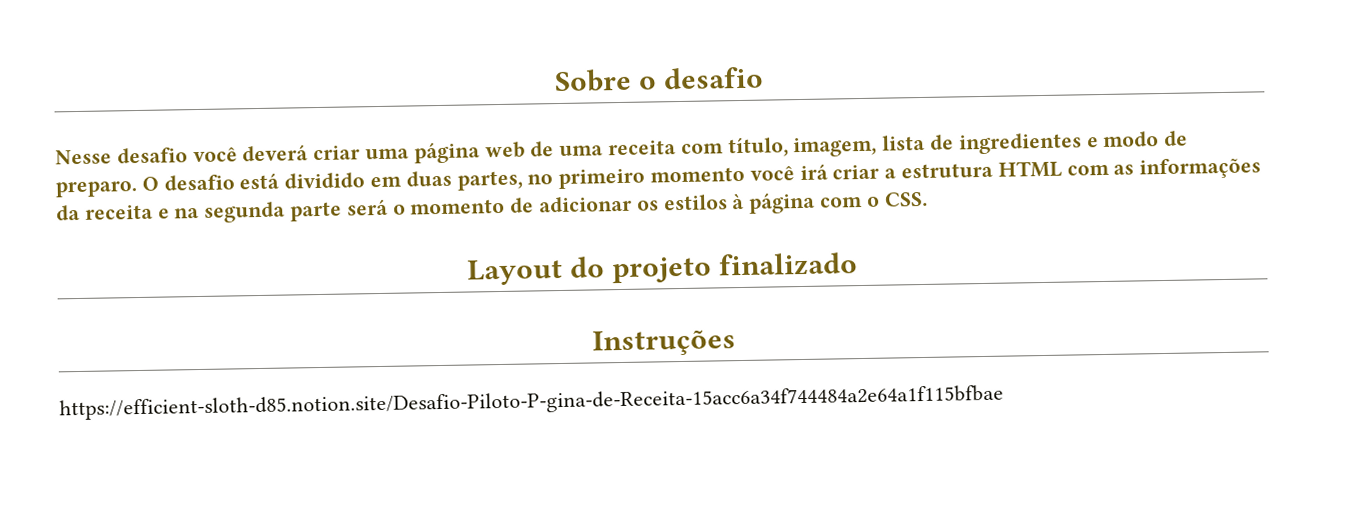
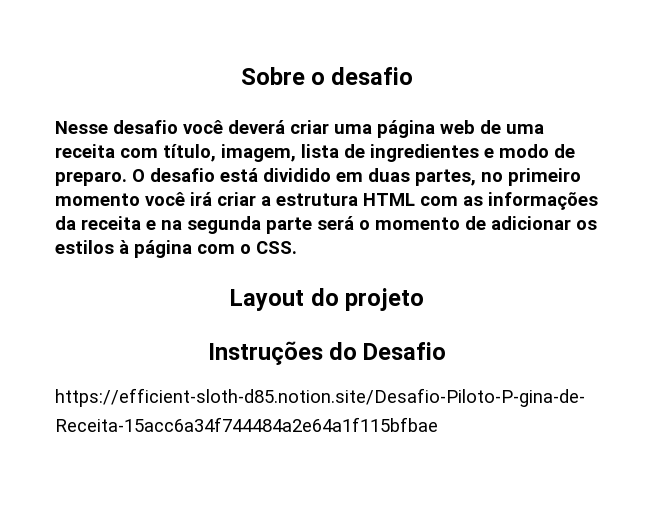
- Layout do projeto finalizado
+ Layout do projeto
- Instruções
+ Instruções do Desafio

